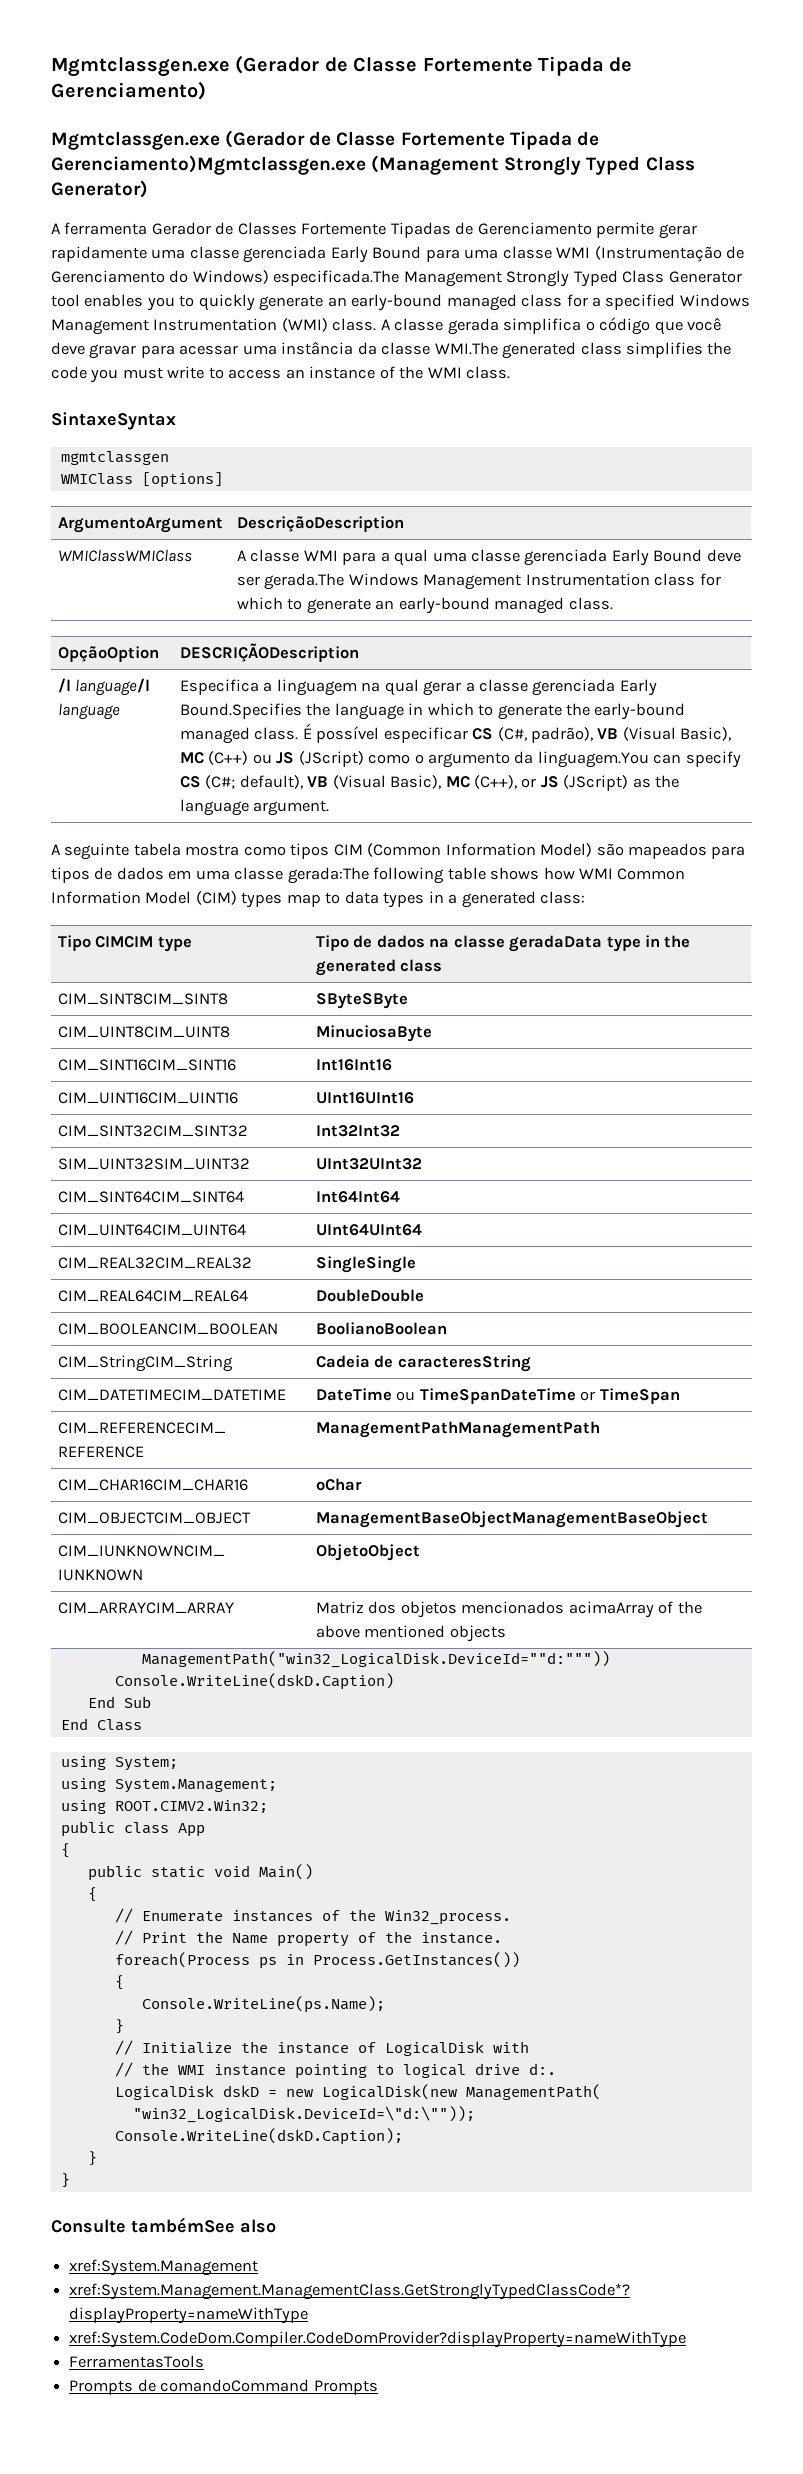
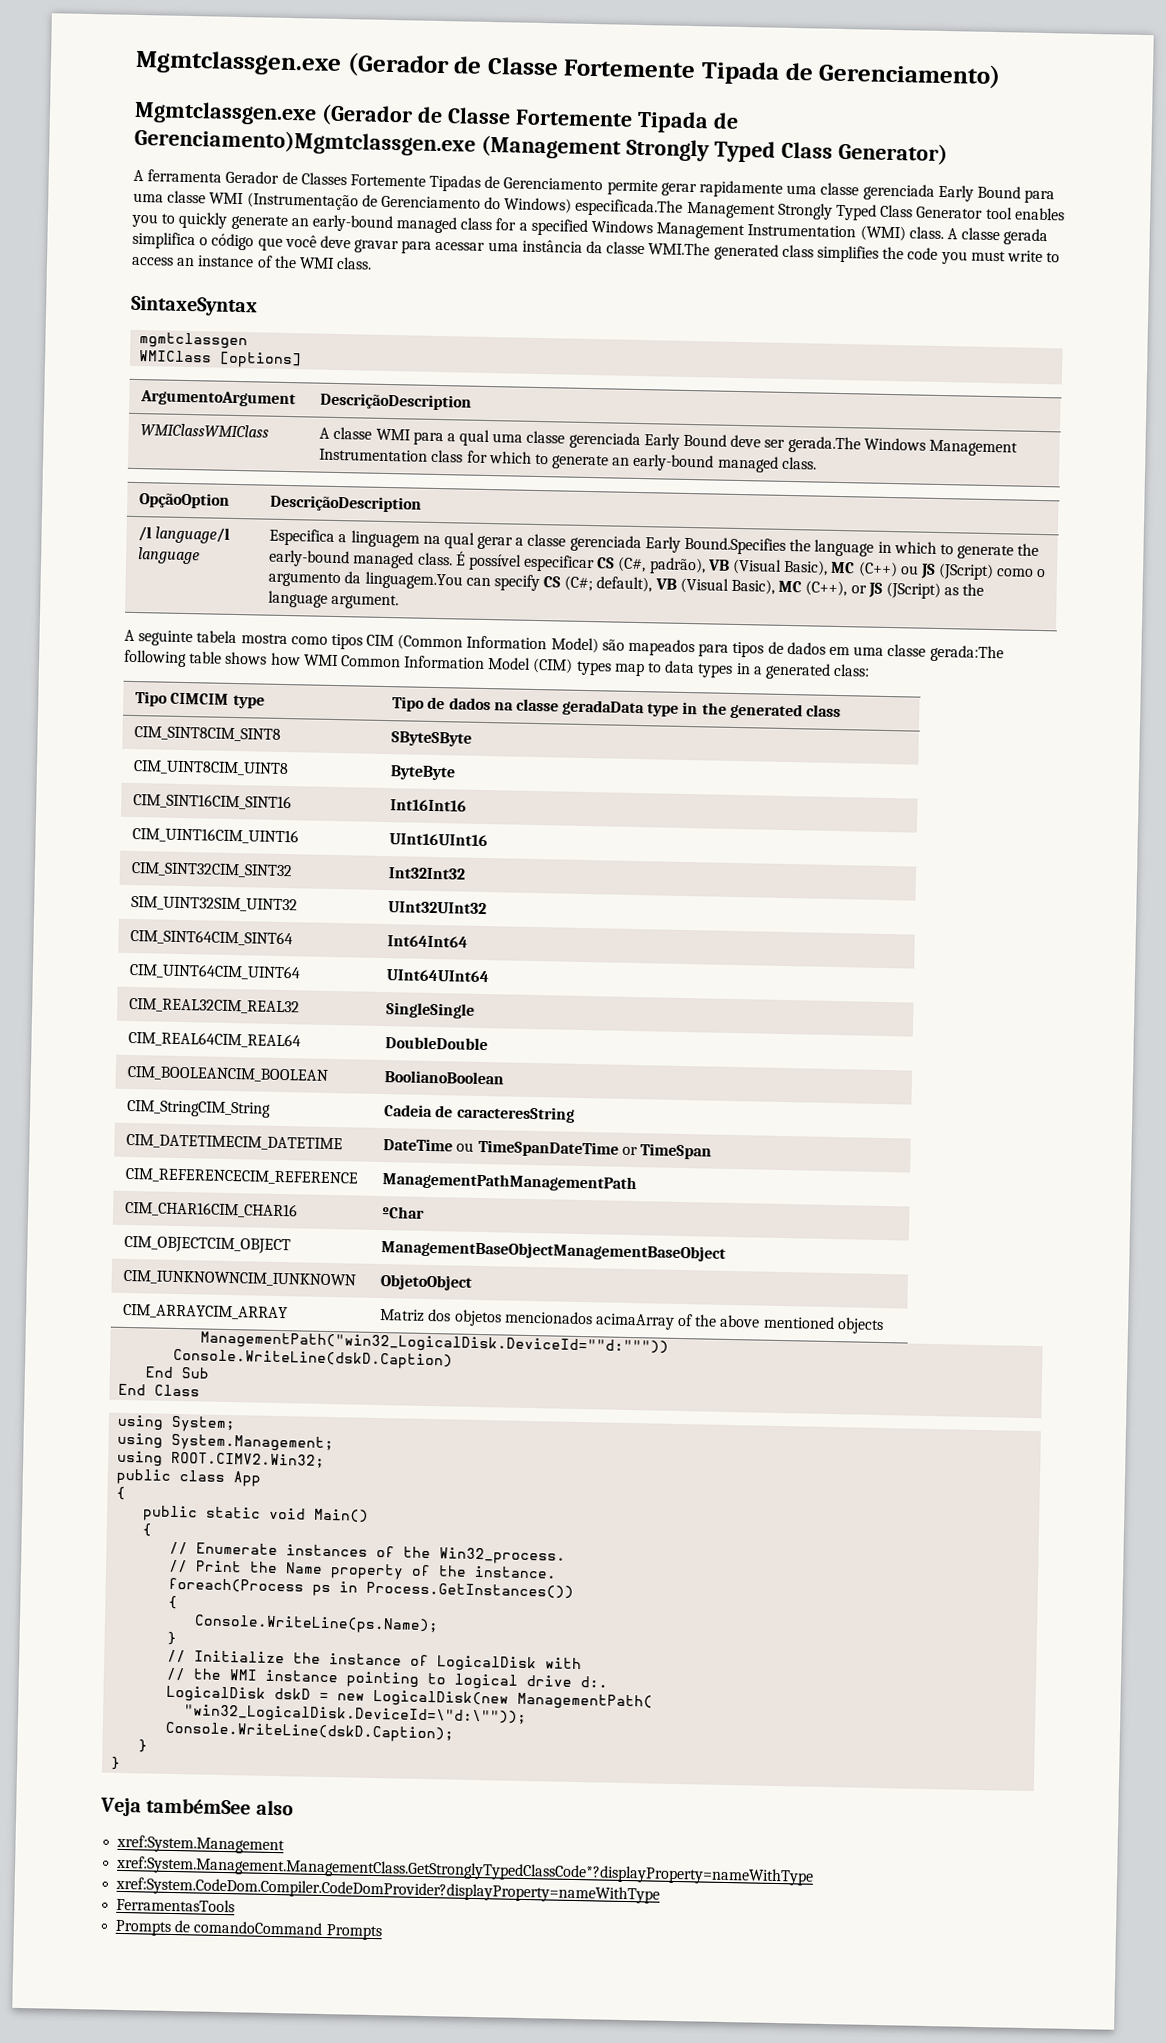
- OpçãoOption | DESCRIÇÃODescription
+ OpçãoOption | DescriçãoDescription
- CIM_UINT8CIM_UINT8 | MinuciosaByte
+ CIM_UINT8CIM_UINT8 | ByteByte
- Consulte tambémSee also
+ Veja tambémSee also

